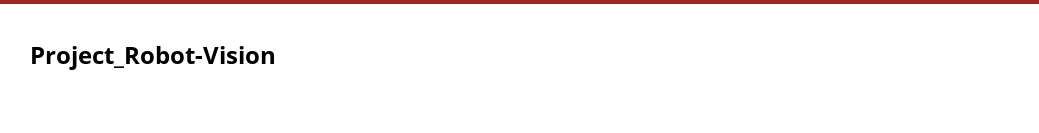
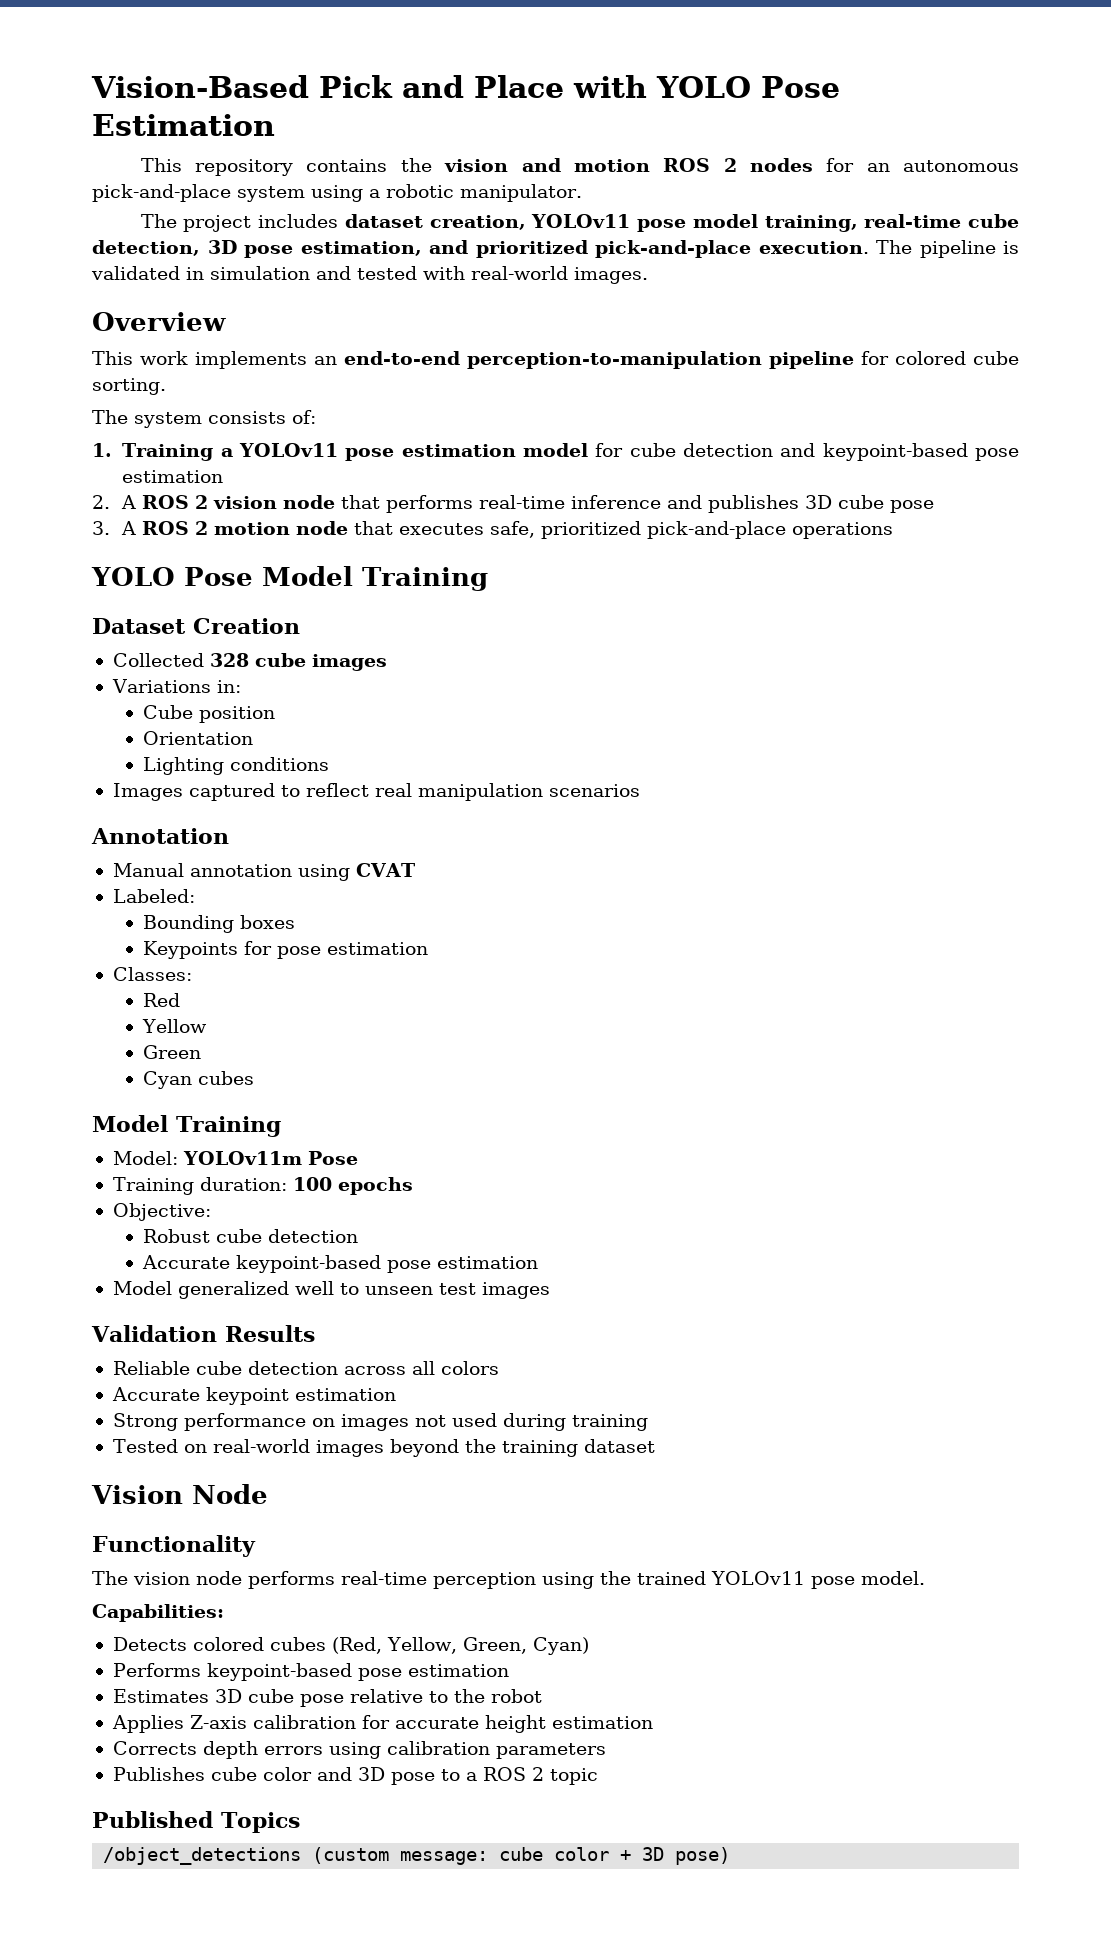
- Project_Robot-Vision
+ Vision-Based Pick and Place with YOLO Pose Estimation
+ This repository contains the vision and motion ROS 2 nodes for an autonomous pick-and-place system using a robotic manipulator.
+ The project includes dataset creation, YOLOv11 pose model training, real-time cube detection, 3D pose estimation, and prioritized pick-and-place execution. The pipeline is validated in simulation and tested with real-world images.
+ Overview
+ This work implements an end-to-end perception-to-manipulation pipeline for colored cube sorting.
+ The system consists of:
+ 1. Training a YOLOv11 pose estimation model for cube detection and keypoint-based pose estimation
+ 2. A ROS 2 vision node that performs real-time inference and publishes 3D cube pose
+ 3. A ROS 2 motion node that executes safe, prioritized pick-and-place operations
+ YOLO Pose Model Training
+ Dataset Creation
+ Collected 328 cube images
+ Variations in:
+ Cube position
+ Orientation
+ Lighting conditions
+ Images captured to reflect real manipulation scenarios
+ Annotation
+ Manual annotation using CVAT
+ Labeled:
+ Bounding boxes
+ Keypoints for pose estimation
+ Classes:
+ Red
+ Yellow
+ Green
+ Cyan cubes
+ Model Training
+ Model: YOLOv11m Pose
+ Training duration: 100 epochs
+ Objective:
+ Robust cube detection
+ Accurate keypoint-based pose estimation
+ Model generalized well to unseen test images
+ Validation Results
+ Reliable cube detection across all colors
+ Accurate keypoint estimation
+ Strong performance on images not used during training
+ Tested on real-world images beyond the training dataset
+ Vision Node
+ Functionality
+ The vision node performs real-time perception using the trained YOLOv11 pose model.
+ Capabilities:
+ Detects colored cubes (Red, Yellow, Green, Cyan)
+ Performs keypoint-based pose estimation
+ Estimates 3D cube pose relative to the robot
+ Applies Z-axis calibration for accurate height estimation
+ Corrects depth errors using calibration parameters
+ Publishes cube color and 3D pose to a ROS 2 topic
+ Published Topics
+ /object_detections (custom message: cube color + 3D pose)

